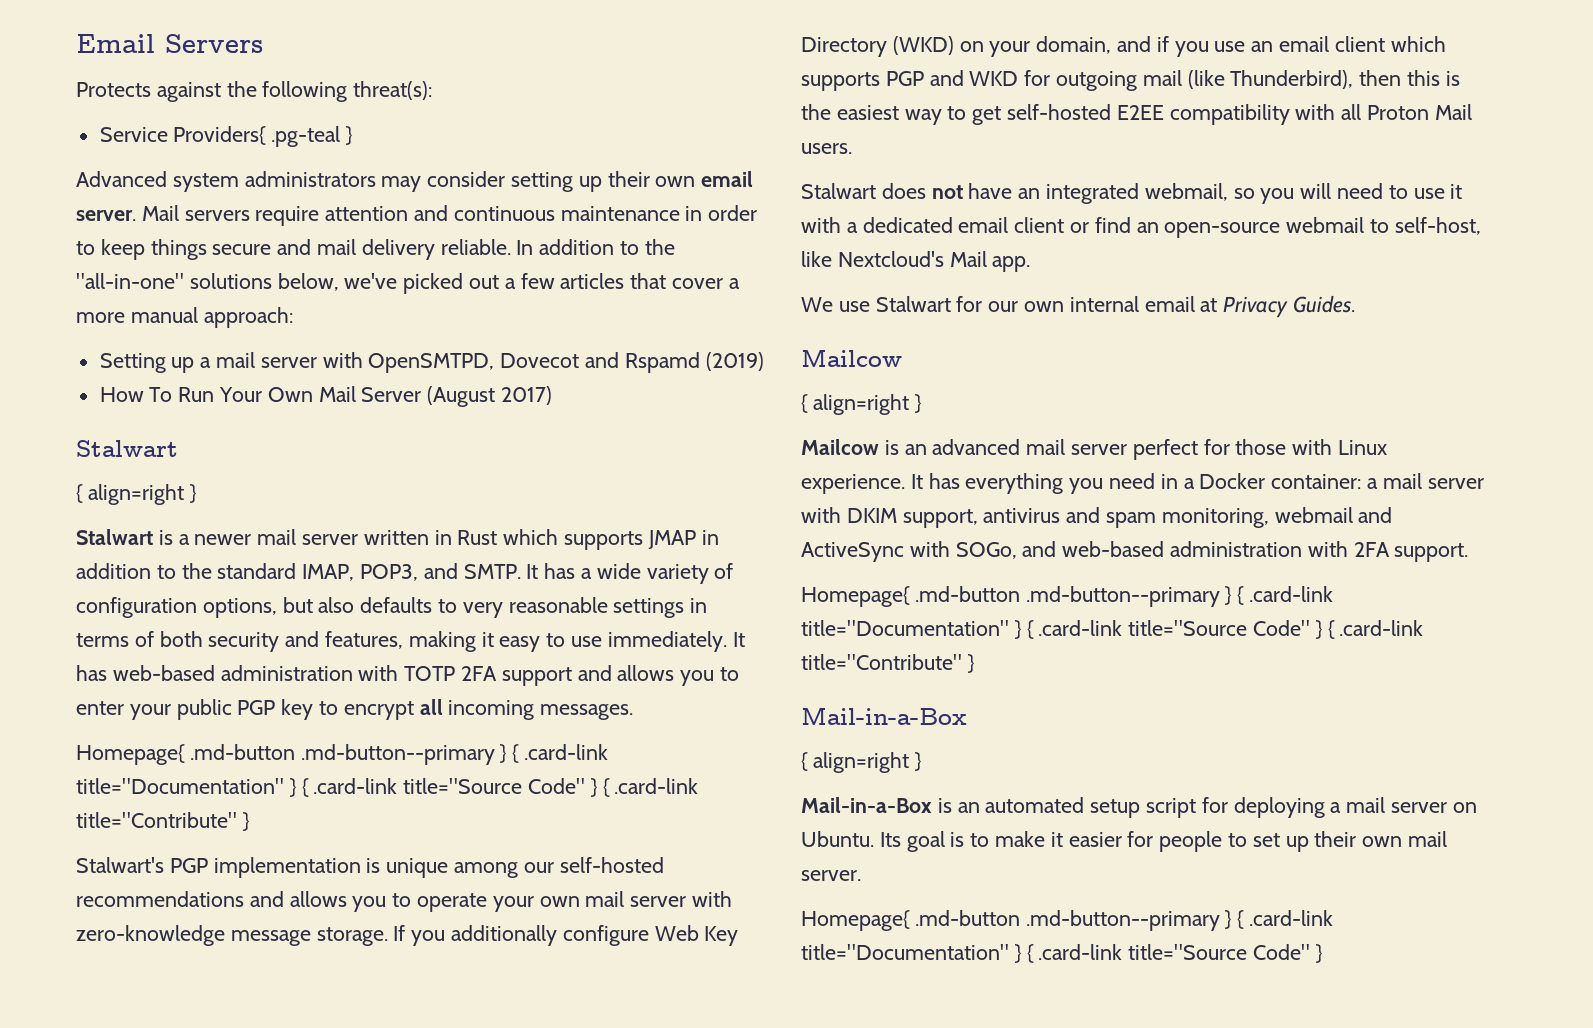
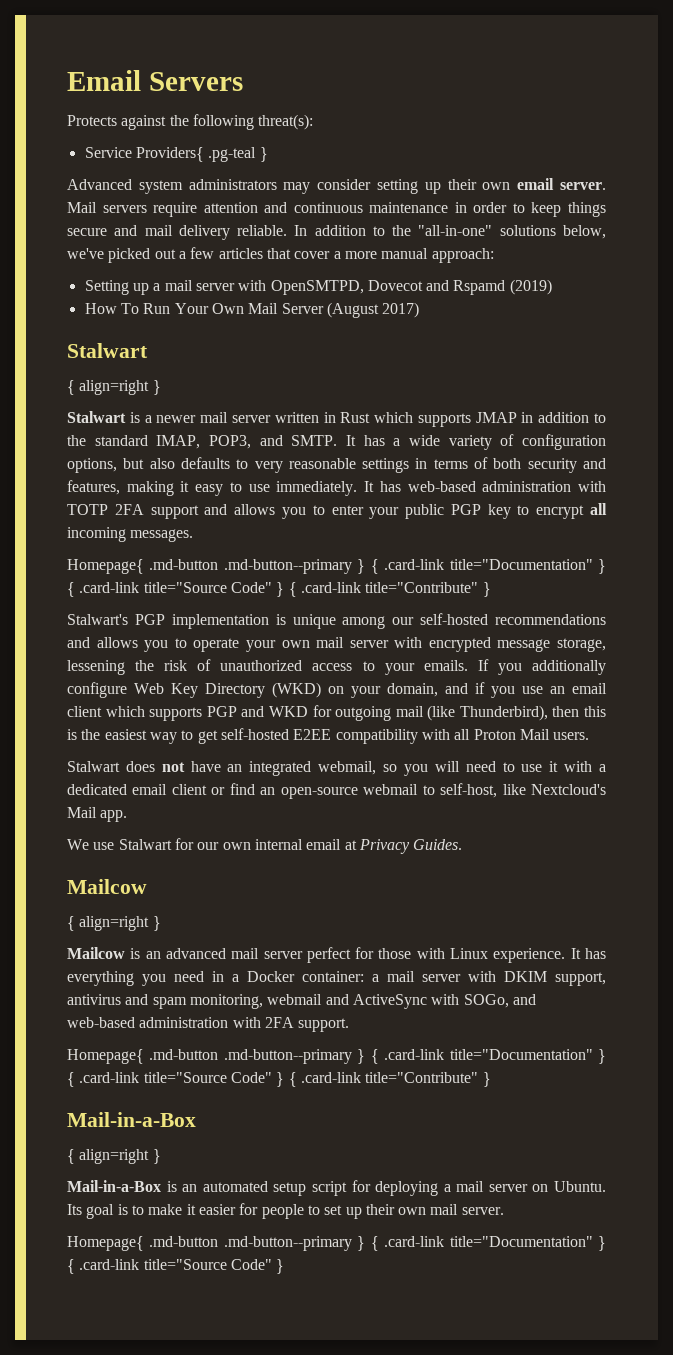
- Stalwart's PGP implementation is unique among our self-hosted recommendations and allows you to operate your own mail server with zero-knowledge message storage.
+ Stalwart's PGP implementation is unique among our self-hosted recommendations and allows you to operate your own mail server with encrypted message storage, lessening the risk of unauthorized access to your emails.

